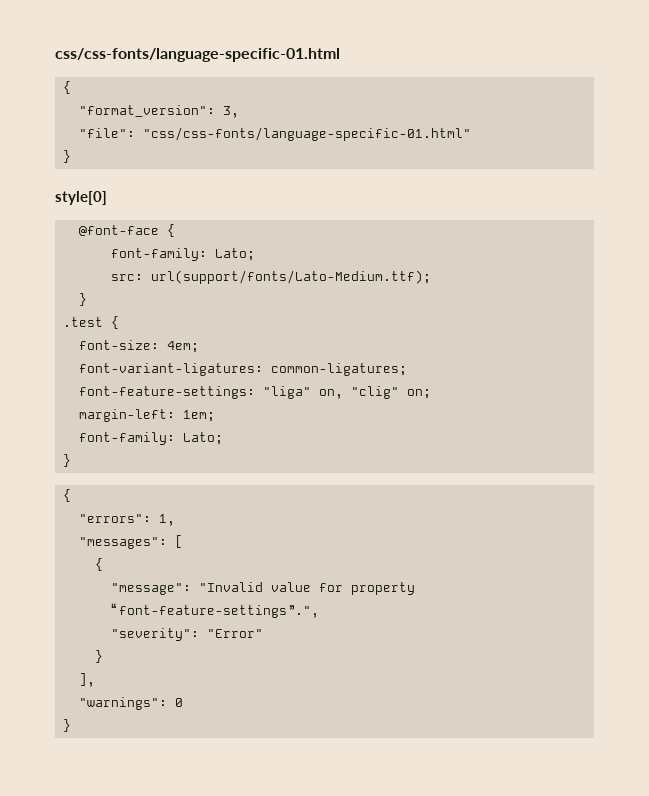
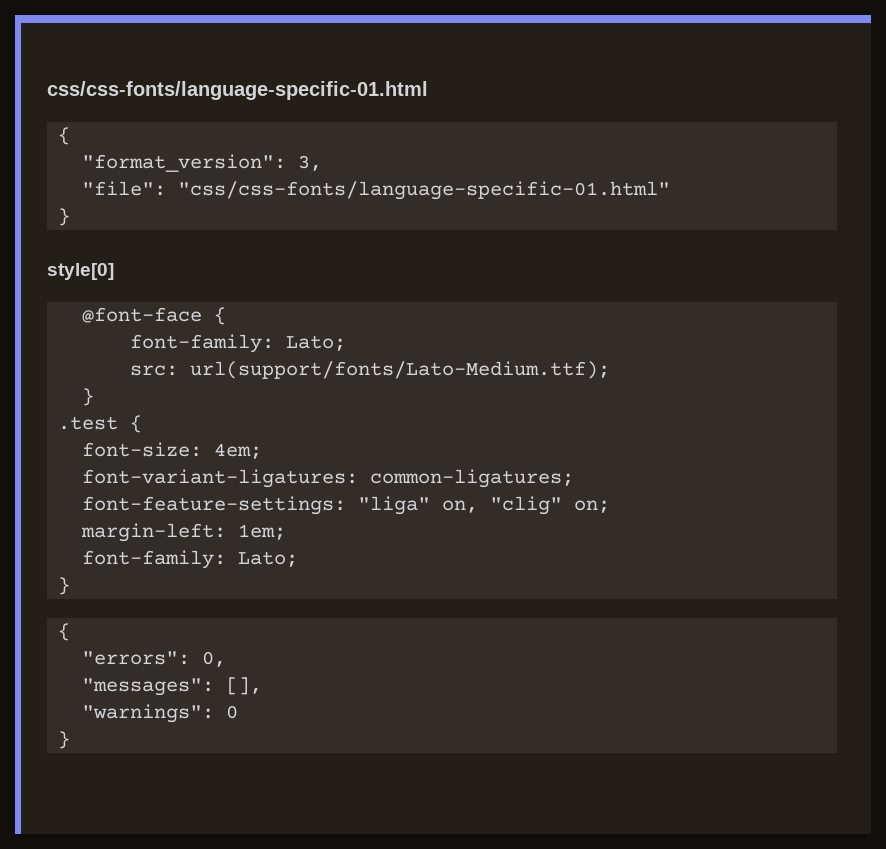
- "errors": 1,
+ "errors": 0,
- "messages": [
- {
- "message": "Invalid value for property “font-feature-settings”.",
- "severity": "Error"
- }
- ],
+ "messages": [],

